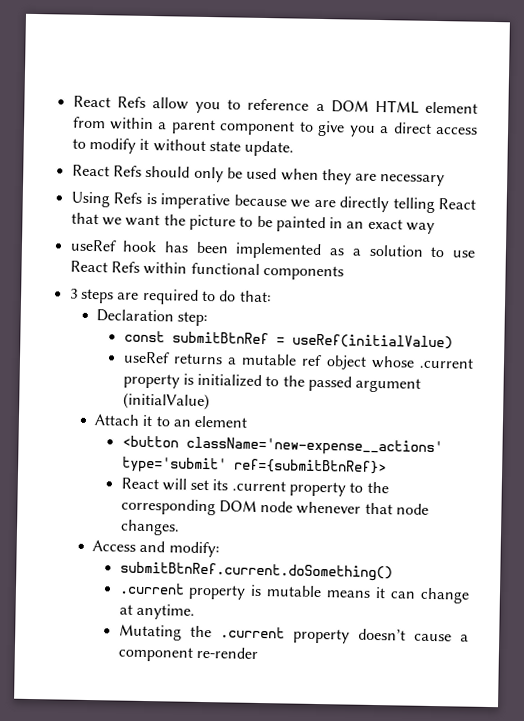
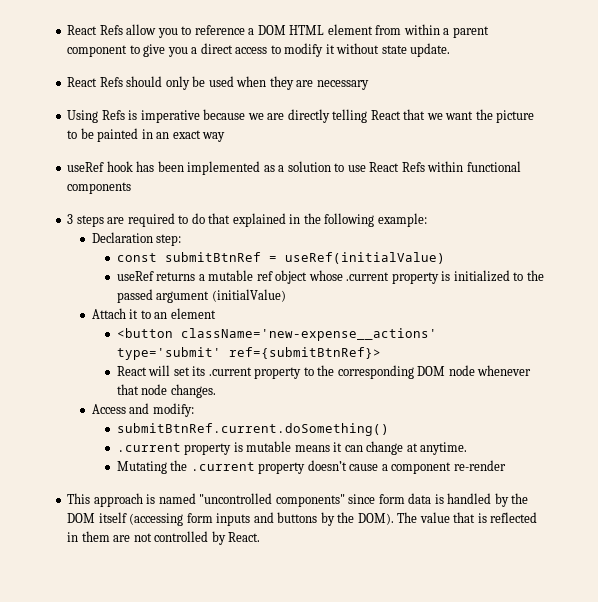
- 3 steps are required to do that:
+ 3 steps are required to do that explained in the following example:
+ This approach is named "uncontrolled components" since form data is handled by the DOM itself (accessing form inputs and buttons by the DOM). The value that is reflected in them are not controlled by React.

